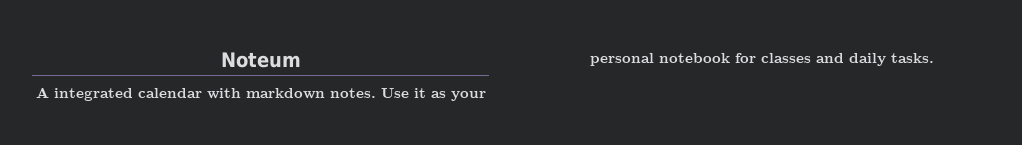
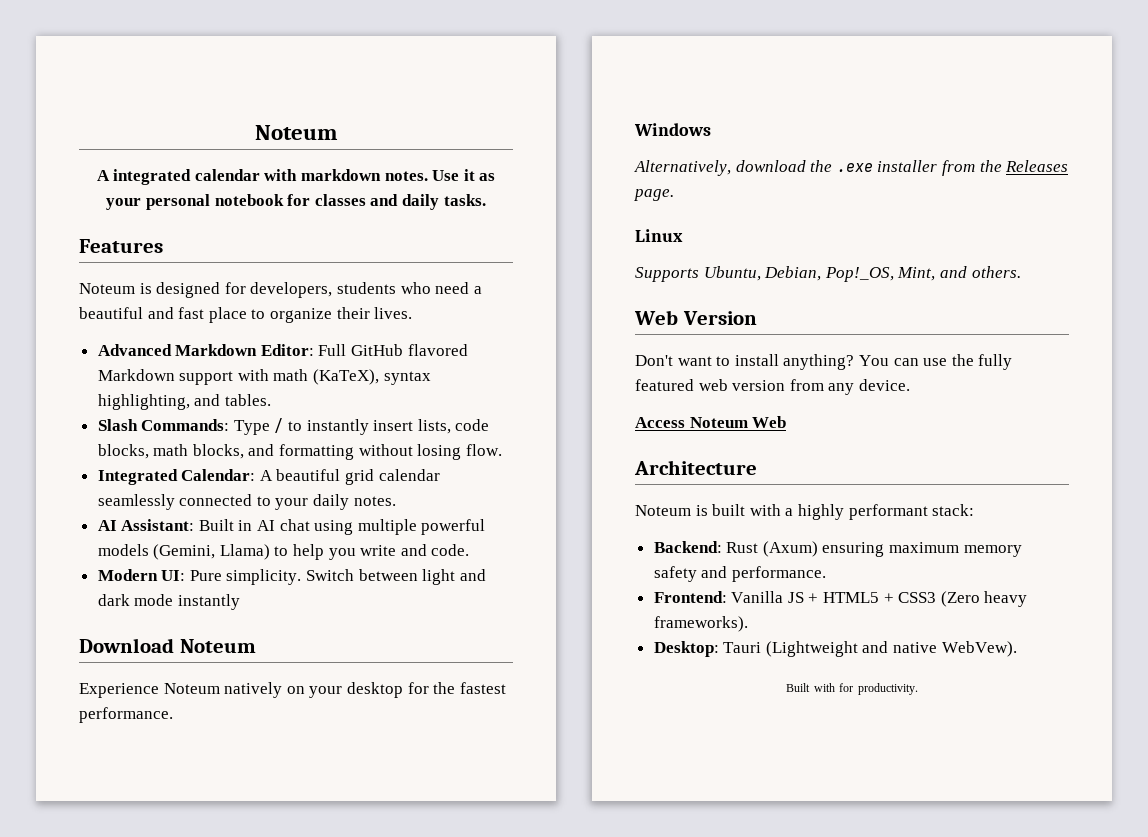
+ Features
+ Noteum is designed for developers, students who need a beautiful and fast place to organize their lives.
+ Advanced Markdown Editor: Full GitHub flavored Markdown support with math (KaTeX), syntax highlighting, and tables.
+ Slash Commands: Type / to instantly insert lists, code blocks, math blocks, and formatting without losing flow.
+ Integrated Calendar: A beautiful grid calendar seamlessly connected to your daily notes.
+ AI Assistant: Built in AI chat using multiple powerful models (Gemini, Llama) to help you write and code.
+ Modern UI: Pure simplicity. Switch between light and dark mode instantly
+ Download Noteum
+ Experience Noteum natively on your desktop for the fastest performance.
+ Windows
+ Alternatively, download the .exe installer from the Releases page.
+ Linux
+ Supports Ubuntu, Debian, Pop!_OS, Mint, and others.
+ Web Version
+ Don't want to install anything? You can use the fully featured web version from any device.
+ Access Noteum Web
+ Architecture
+ Noteum is built with a highly performant stack:
+ Backend: Rust (Axum) ensuring maximum memory safety and performance.
+ Frontend: Vanilla JS + HTML5 + CSS3 (Zero heavy frameworks).
+ Desktop: Tauri (Lightweight and native WebVew).
+ Built with for productivity.

